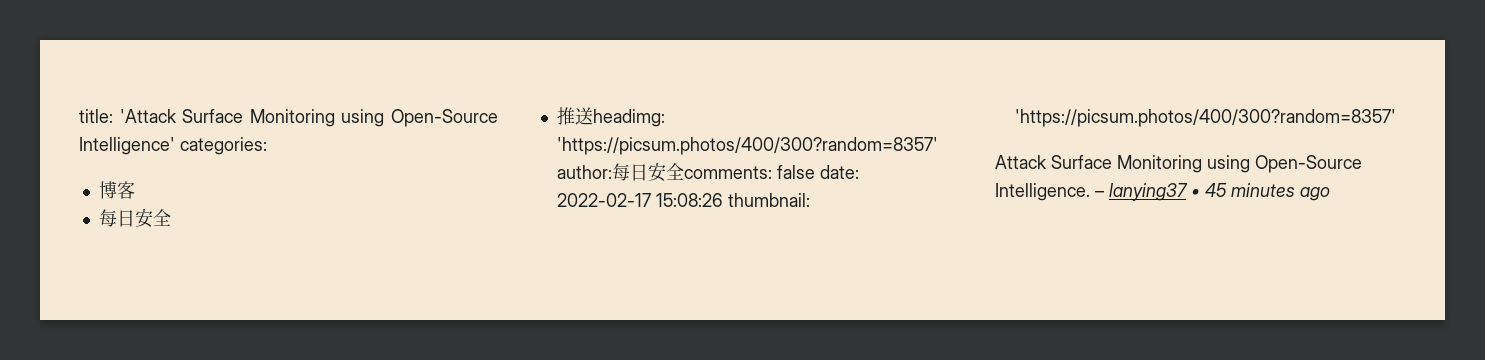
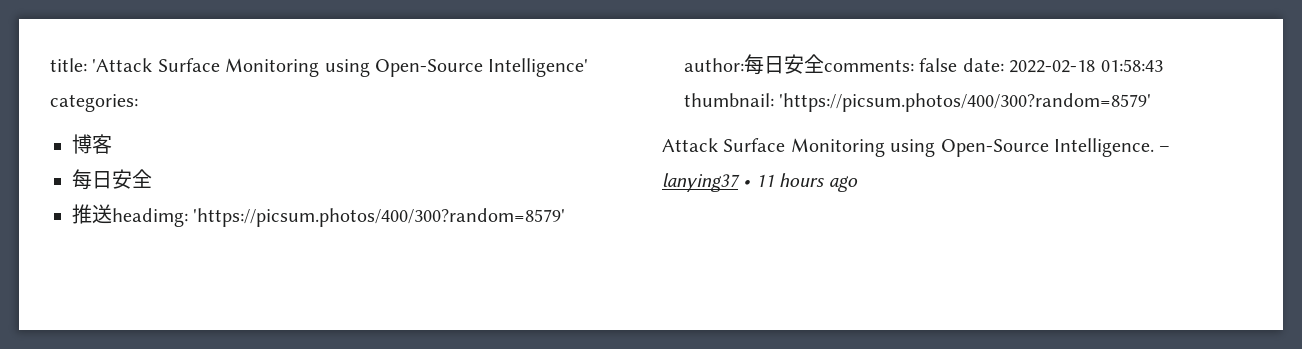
- 推送headimg: 'https://picsum.photos/400/300?random=8357' author:每日安全comments: false date: 2022-02-17 15:08:26 thumbnail: 'https://picsum.photos/400/300?random=8357'
+ 推送headimg: 'https://picsum.photos/400/300?random=8579' author:每日安全comments: false date: 2022-02-18 01:58:43 thumbnail: 'https://picsum.photos/400/300?random=8579'
- – lanying37 • 45 minutes ago
+ – lanying37 • 11 hours ago

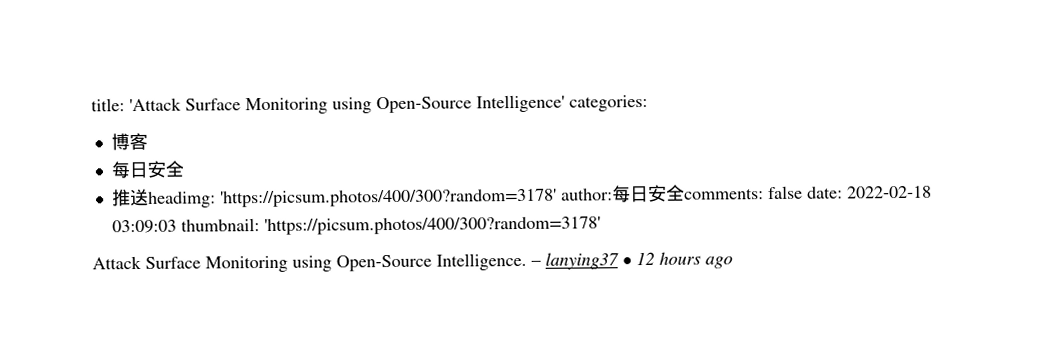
- 推送headimg: 'https://picsum.photos/400/300?random=8579' author:每日安全comments: false date: 2022-02-18 01:58:43 thumbnail: 'https://picsum.photos/400/300?random=8579'
+ 推送headimg: 'https://picsum.photos/400/300?random=3178' author:每日安全comments: false date: 2022-02-18 03:09:03 thumbnail: 'https://picsum.photos/400/300?random=3178'
- – lanying37 • 11 hours ago
+ – lanying37 • 12 hours ago

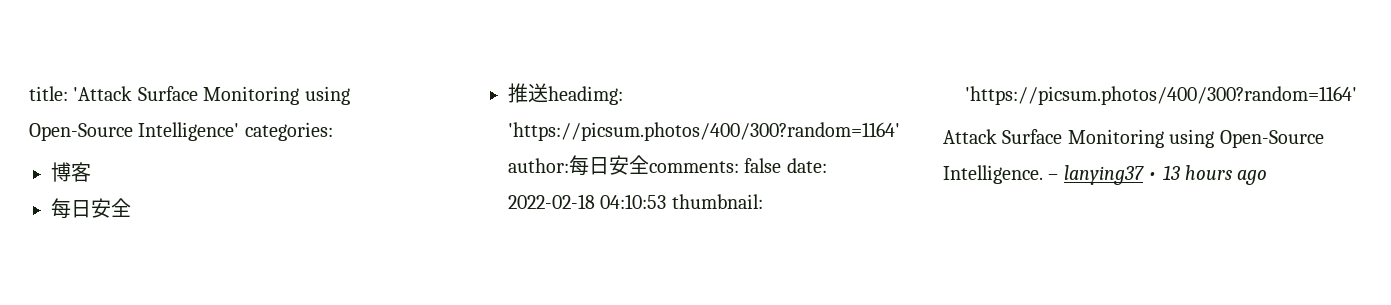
- 推送headimg: 'https://picsum.photos/400/300?random=3178' author:每日安全comments: false date: 2022-02-18 03:09:03 thumbnail: 'https://picsum.photos/400/300?random=3178'
+ 推送headimg: 'https://picsum.photos/400/300?random=1164' author:每日安全comments: false date: 2022-02-18 04:10:53 thumbnail: 'https://picsum.photos/400/300?random=1164'
- – lanying37 • 12 hours ago
+ – lanying37 • 13 hours ago

